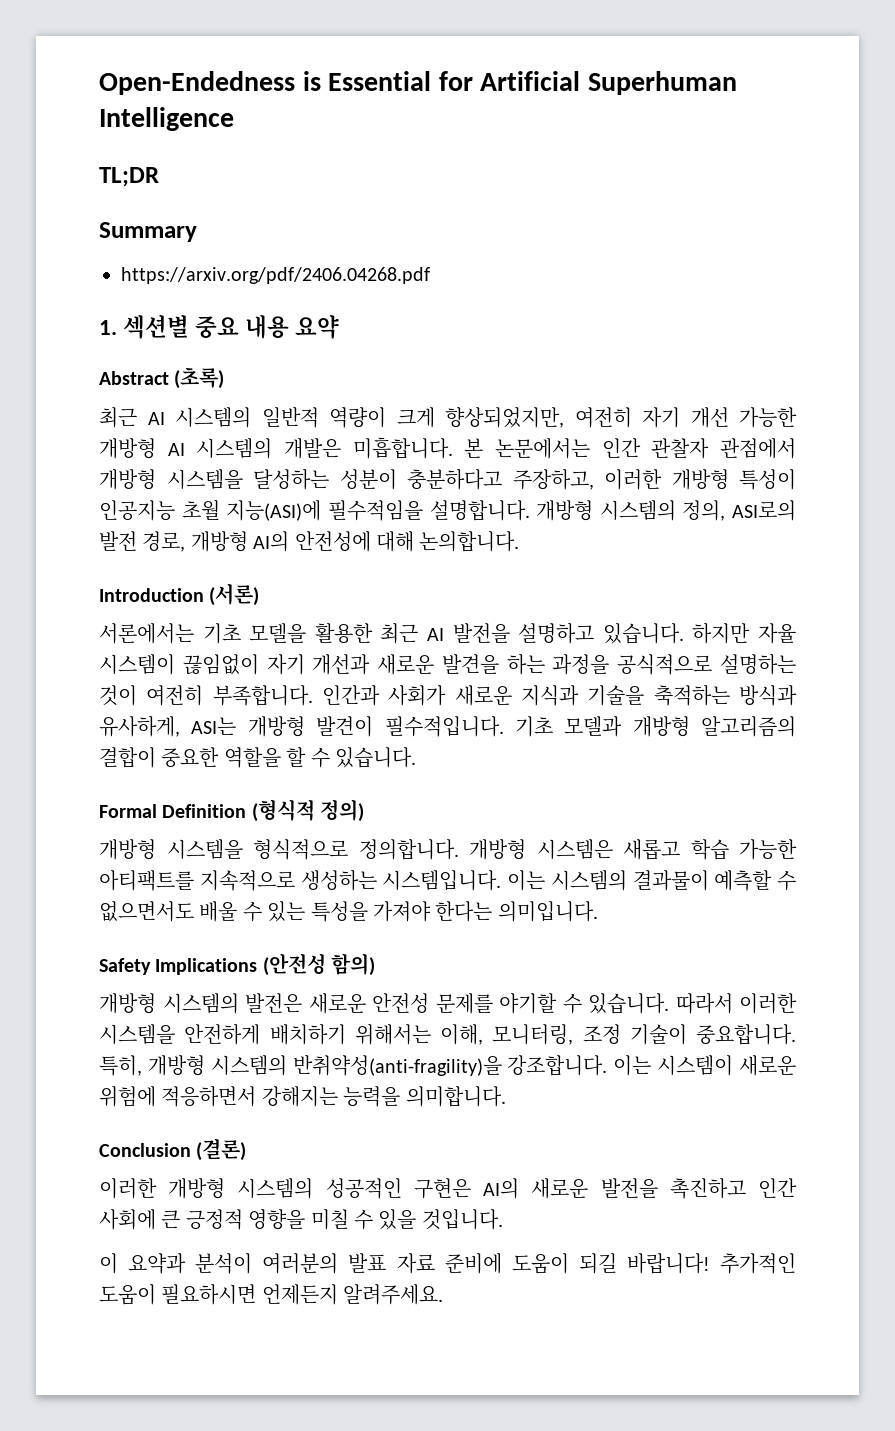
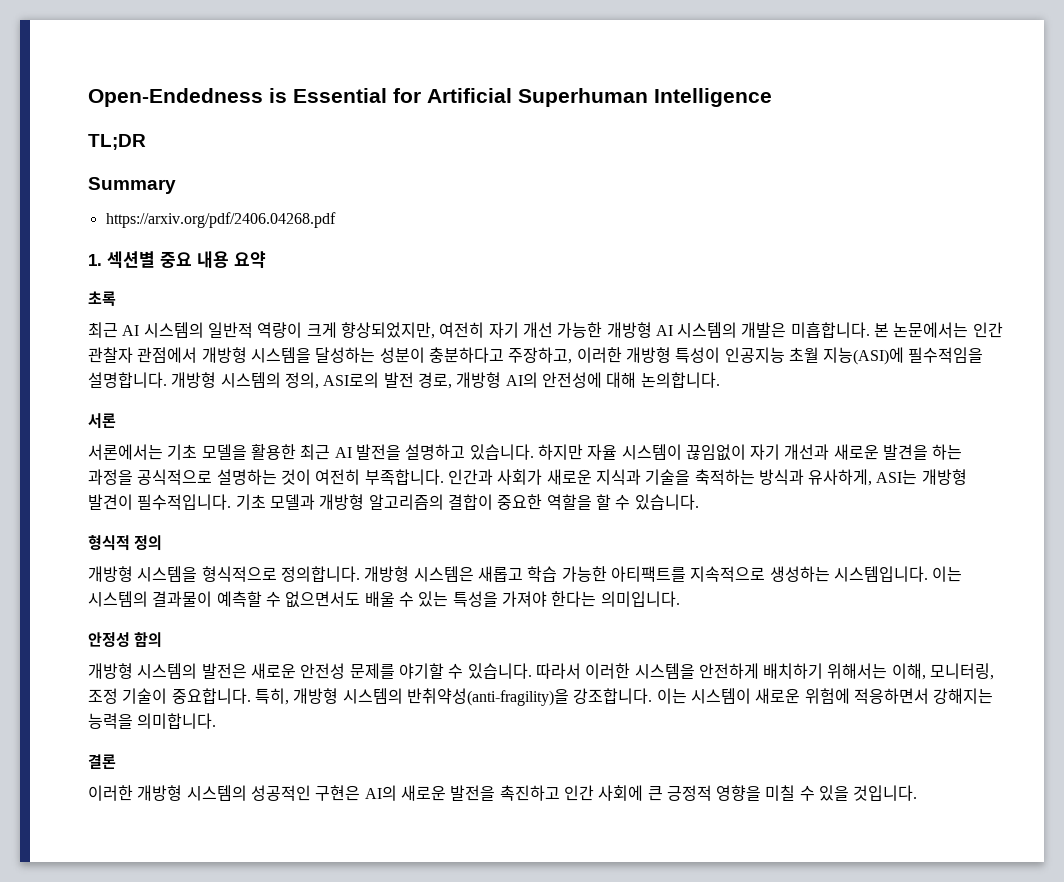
- Abstract (초록)
+ 초록
- Introduction (서론)
+ 서론
- Formal Definition (형식적 정의)
+ 형식적 정의
- Safety Implications (안전성 함의)
+ 안정성 함의
- Conclusion (결론)
+ 결론
- 이 요약과 분석이 여러분의 발표 자료 준비에 도움이 되길 바랍니다! 추가적인 도움이 필요하시면 언제든지 알려주세요.

